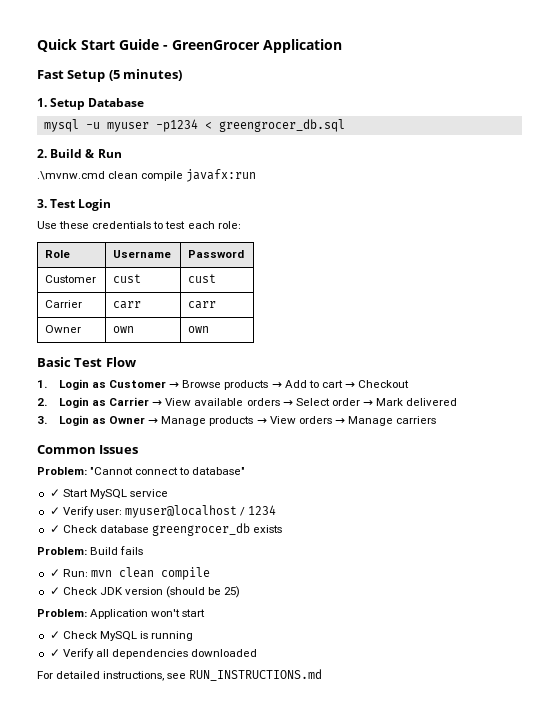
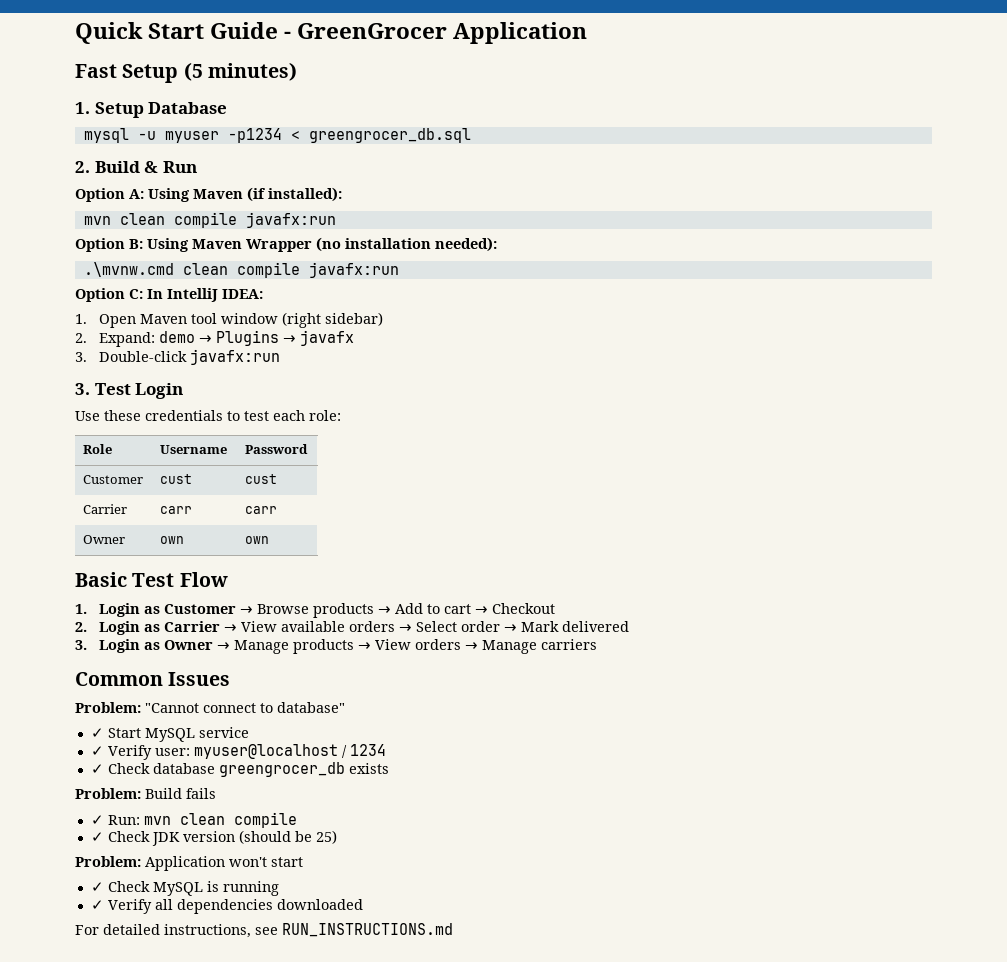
+ Option A: Using Maven (if installed):
+ mvn clean compile javafx:run
+ Option B: Using Maven Wrapper (no installation needed):
  .\mvnw.cmd clean compile javafx:run
+ Option C: In IntelliJ IDEA:
+ 1. Open Maven tool window (right sidebar)
+ 2. Expand: demo → Plugins → javafx
+ 3. Double-click javafx:run

